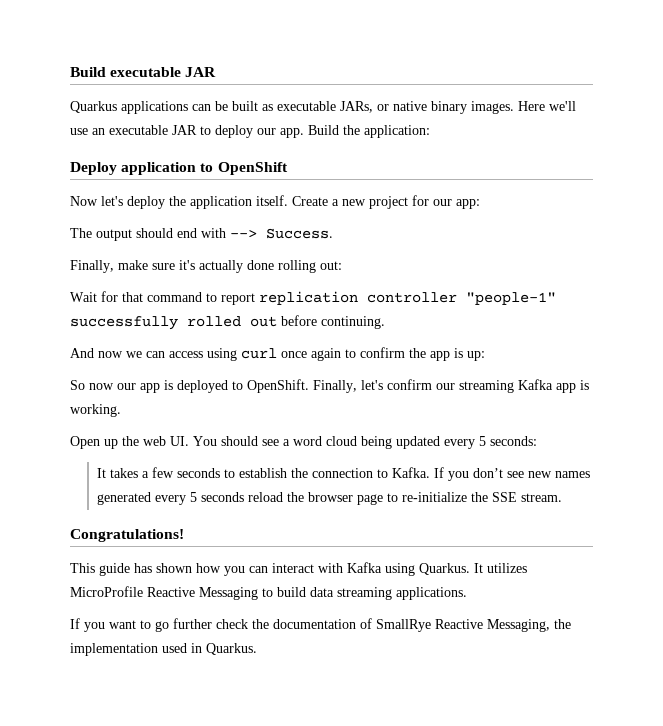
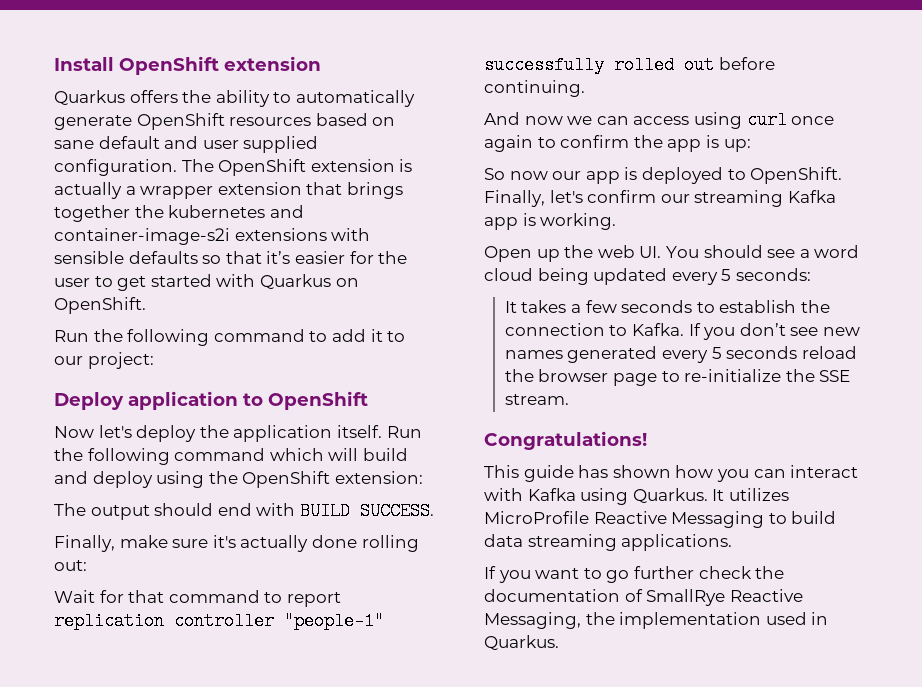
- Build executable JAR
- Quarkus applications can be built as executable JARs, or native binary images. Here we'll use an executable JAR to deploy our app. Build the application:
+ Install OpenShift extension
+ Quarkus offers the ability to automatically generate OpenShift resources based on sane default and user supplied configuration. The OpenShift extension is actually a wrapper extension that brings together the kubernetes and container-image-s2i extensions with sensible defaults so that it’s easier for the user to get started with Quarkus on OpenShift.
+ Run the following command to add it to our project:
- Create a new project for our app:
+ Run the following command which will build and deploy using the OpenShift extension:
- The output should end with --> Success.
+ The output should end with BUILD SUCCESS.

